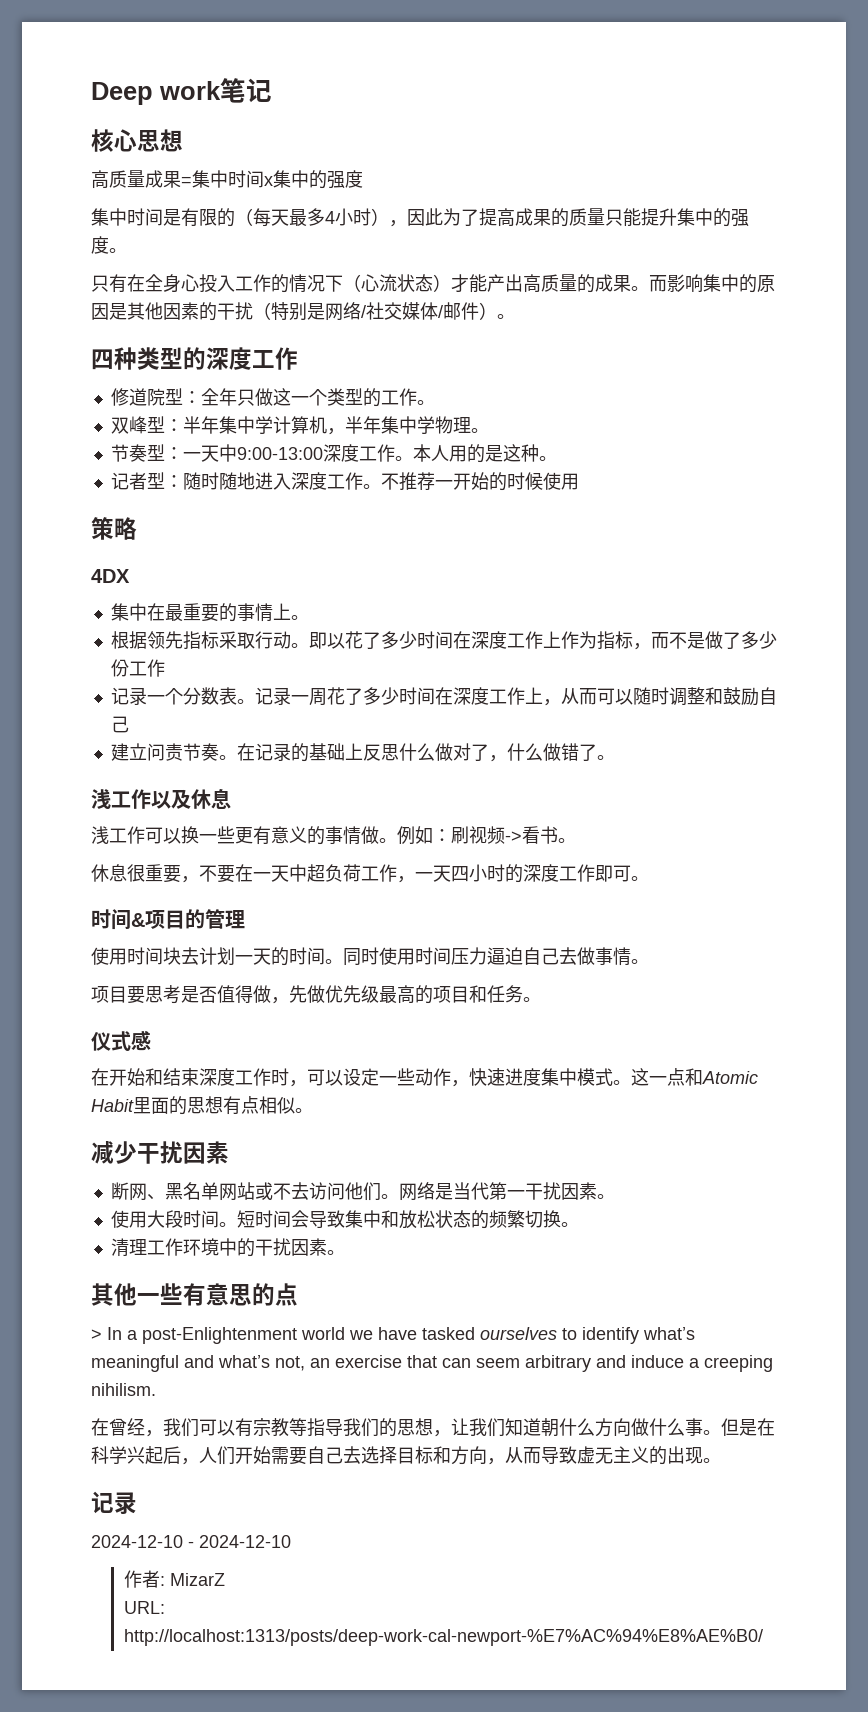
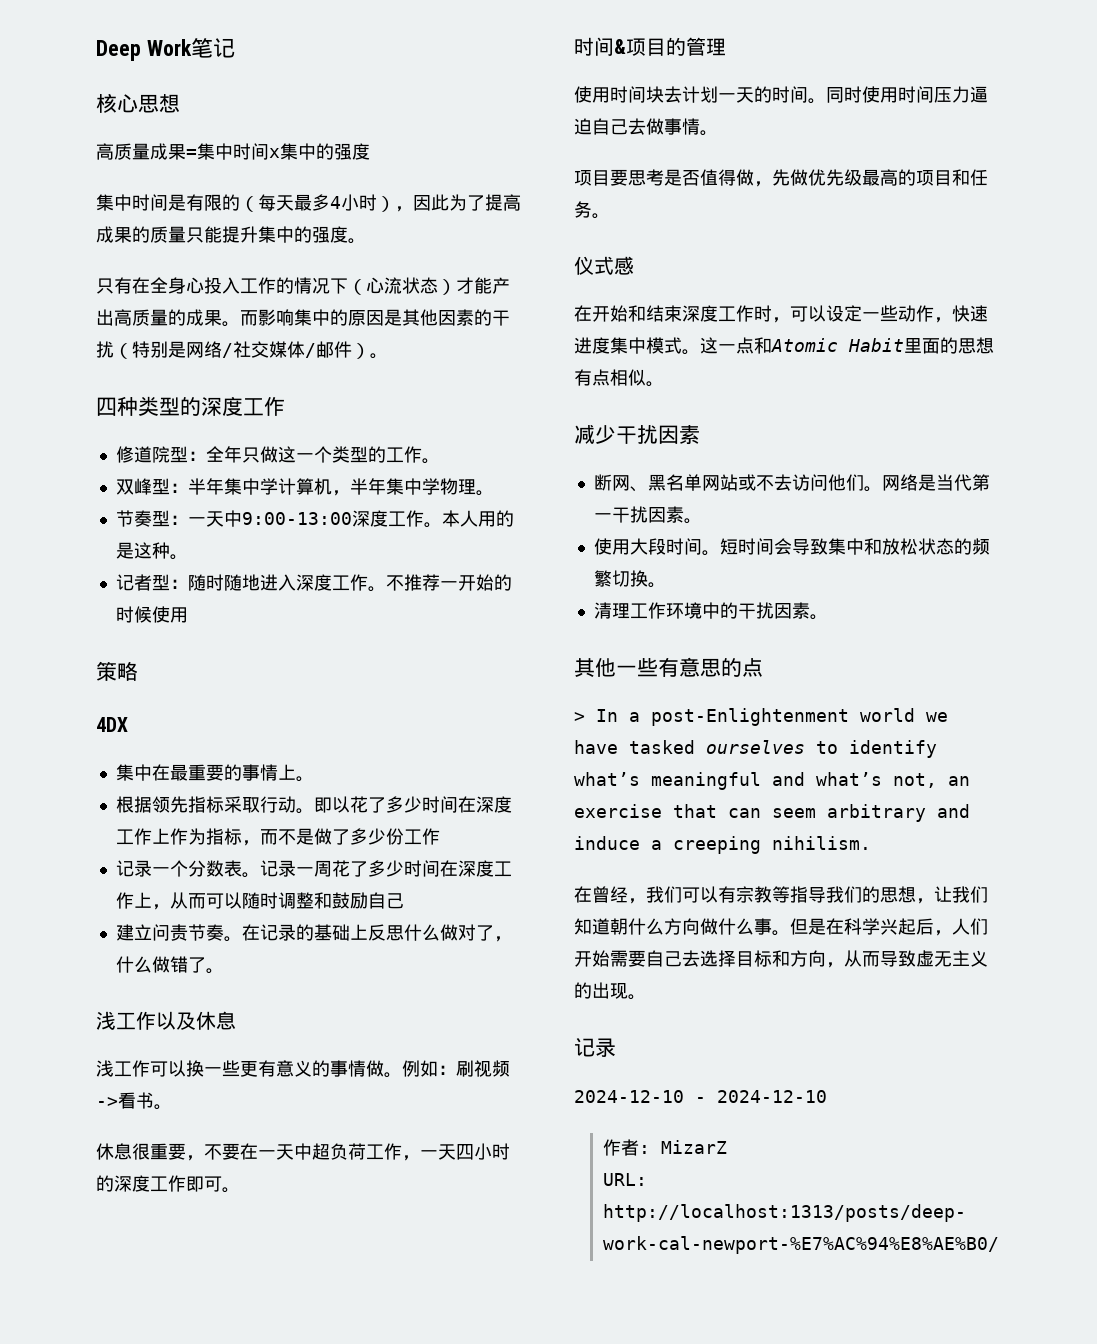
- Deep work笔记
+ Deep Work笔记

